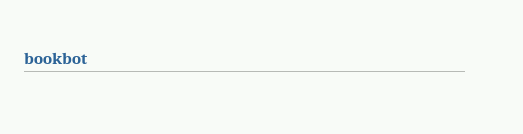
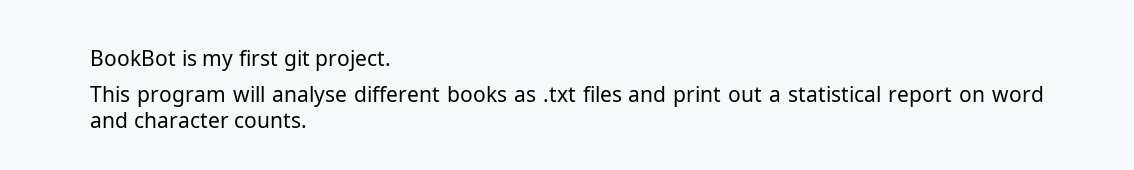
- bookbot
+ BookBot is my first git project.
+ This program will analyse different books as .txt files and print out a statistical report on word and character counts.

